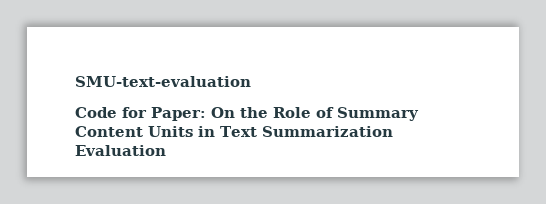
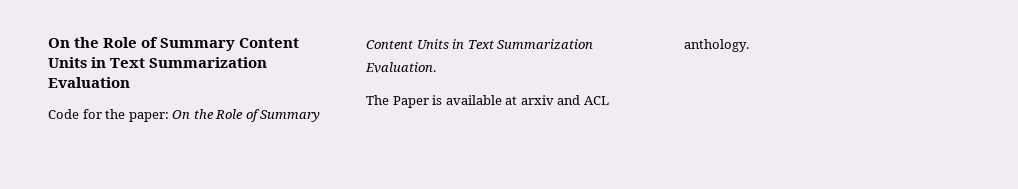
- SMU-text-evaluation
- Code for Paper: On the Role of Summary Content Units in Text Summarization Evaluation
+ On the Role of Summary Content Units in Text Summarization Evaluation
+ Code for the paper: On the Role of Summary Content Units in Text Summarization Evaluation.
+ The Paper is available at arxiv and ACL anthology.

